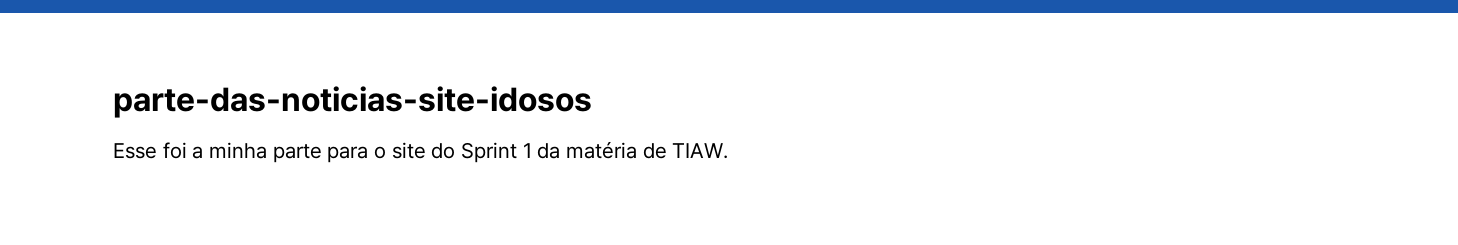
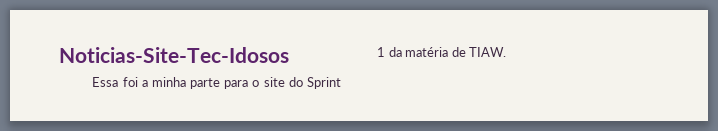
- parte-das-noticias-site-idosos
- Esse foi a minha parte para o site do Sprint 1 da matéria de TIAW.
+ Noticias-Site-Tec-Idosos
+ Essa foi a minha parte para o site do Sprint 1 da matéria de TIAW.

